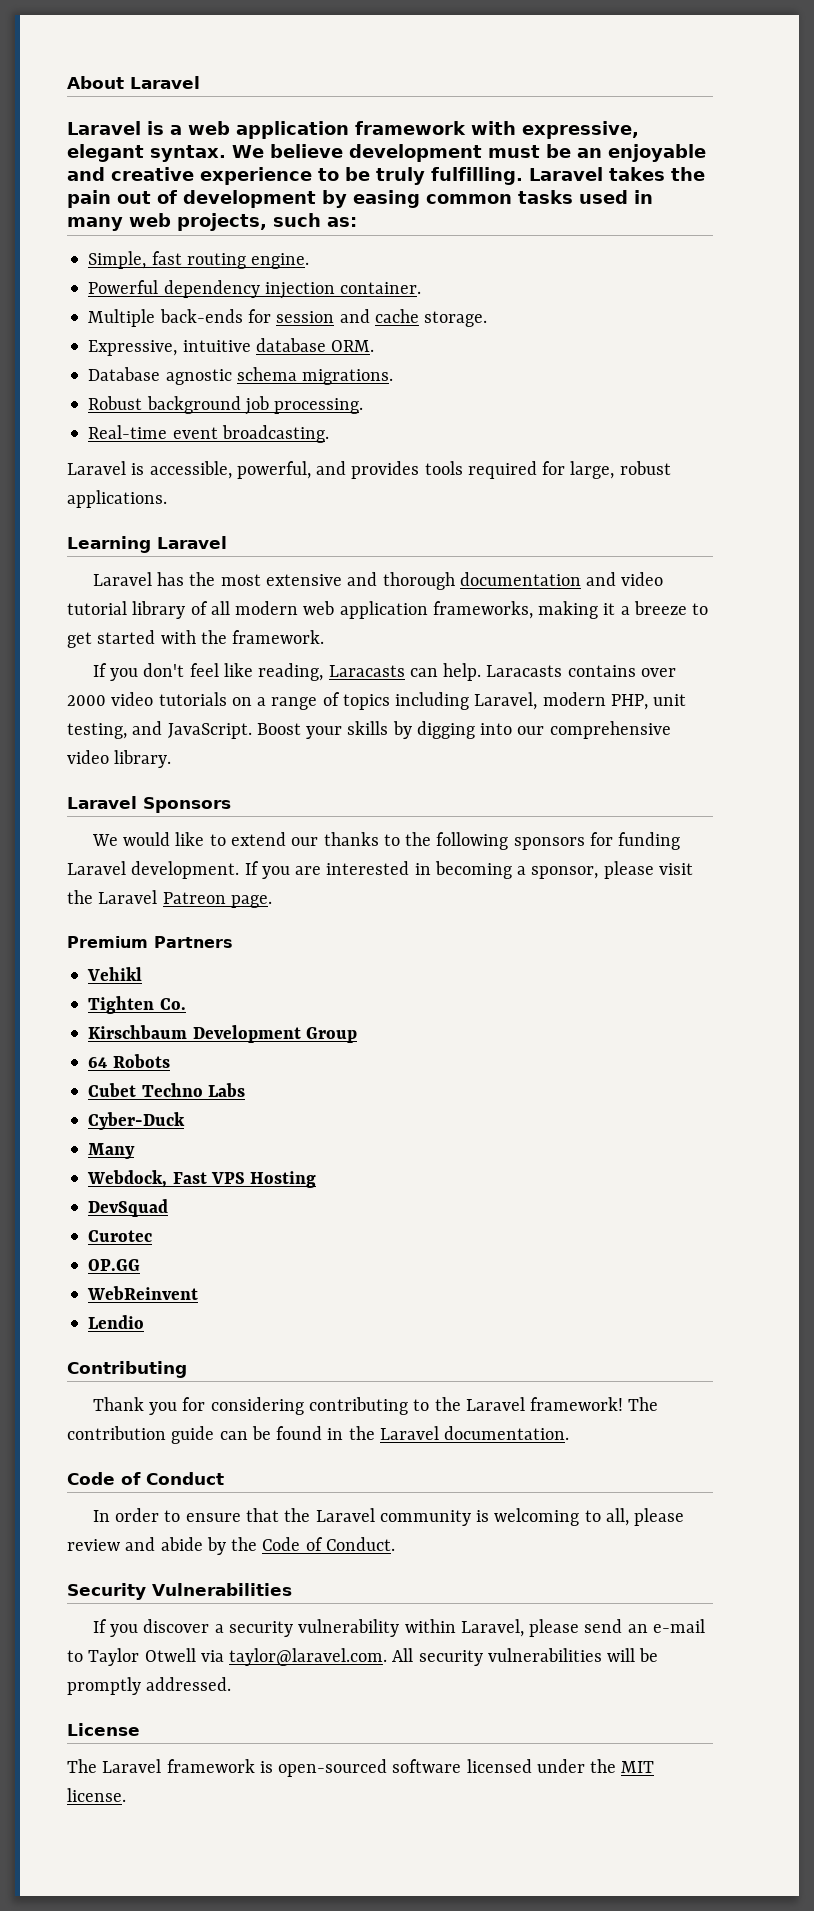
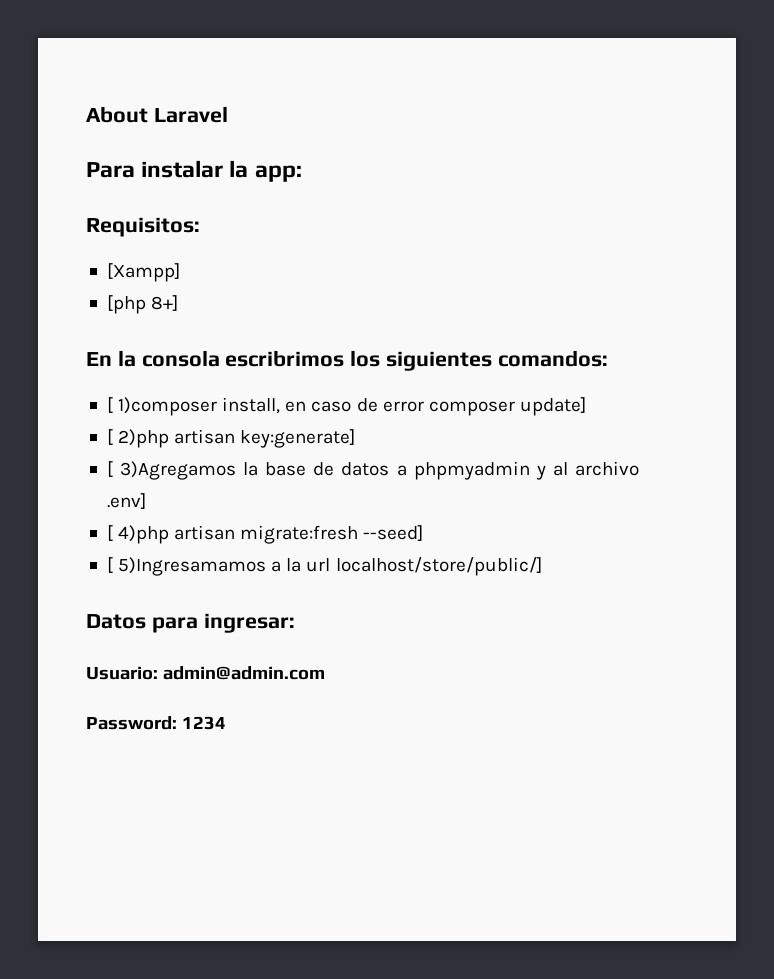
- Laravel is a web application framework with expressive, elegant syntax. We believe development must be an enjoyable and creative experience to be truly fulfilling. Laravel takes the pain out of development by easing common tasks used in many web projects, such as:
- Simple, fast routing engine.
- Powerful dependency injection container.
- Multiple back-ends for session and cache storage.
- Expressive, intuitive database ORM.
- Database agnostic schema migrations.
- Robust background job processing.
- Real-time event broadcasting.
- Laravel is accessible, powerful, and provides tools required for large, robust applications.
- Learning Laravel
- Laravel has the most extensive and thorough documentation and video tutorial library of all modern web application frameworks, making it a breeze to get started with the framework.
- If you don't feel like reading, Laracasts can help. Laracasts contains over 2000 video tutorials on a range of topics including Laravel, modern PHP, unit testing, and JavaScript. Boost your skills by digging into our comprehensive video library.
- Laravel Sponsors
- We would like to extend our thanks to the following sponsors for funding Laravel development. If you are interested in becoming a sponsor, please visit the Laravel Patreon page.
- Premium Partners
- Vehikl
- Tighten Co.
- Kirschbaum Development Group
- 64 Robots
- Cubet Techno Labs
- Cyber-Duck
- Many
- Webdock, Fast VPS Hosting
- DevSquad
- Curotec
- OP.GG
- WebReinvent
- Lendio
- Contributing
- Thank you for considering contributing to the Laravel framework! The contribution guide can be found in the Laravel documentation.
- Code of Conduct
- In order to ensure that the Laravel community is welcoming to all, please review and abide by the Code of Conduct.
- Security Vulnerabilities
- If you discover a security vulnerability within Laravel, please send an e-mail to Taylor Otwell via taylor@laravel.com. All security vulnerabilities will be promptly addressed.
- License
- The Laravel framework is open-sourced software licensed under the MIT license.
+ Para instalar la app:
+ Requisitos:
+ [Xampp]
+ [php 8+]
+ En la consola escribrimos los siguientes comandos:
+ [ 1)composer install, en caso de error composer update]
+ [ 2)php artisan key:generate]
+ [ 3)Agregamos la base de datos a phpmyadmin y al archivo .env]
+ [ 4)php artisan migrate:fresh --seed]
+ [ 5)Ingresamamos a la url localhost/store/public/]
+ Datos para ingresar:
+ Usuario: admin@admin.com
+ Password: 1234

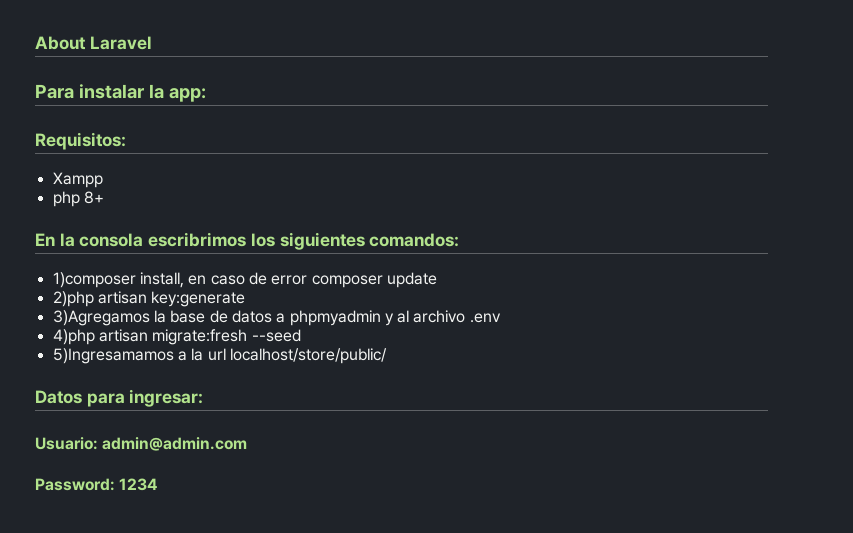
- [Xampp]
- [php 8+]
+ Xampp
+ php 8+
- [ 1)composer install, en caso de error composer update]
- [ 2)php artisan key:generate]
- [ 3)Agregamos la base de datos a phpmyadmin y al archivo .env]
- [ 4)php artisan migrate:fresh --seed]
- [ 5)Ingresamamos a la url localhost/store/public/]
+ 1)composer install, en caso de error composer update
+ 2)php artisan key:generate
+ 3)Agregamos la base de datos a phpmyadmin y al archivo .env
+ 4)php artisan migrate:fresh --seed
+ 5)Ingresamamos a la url localhost/store/public/

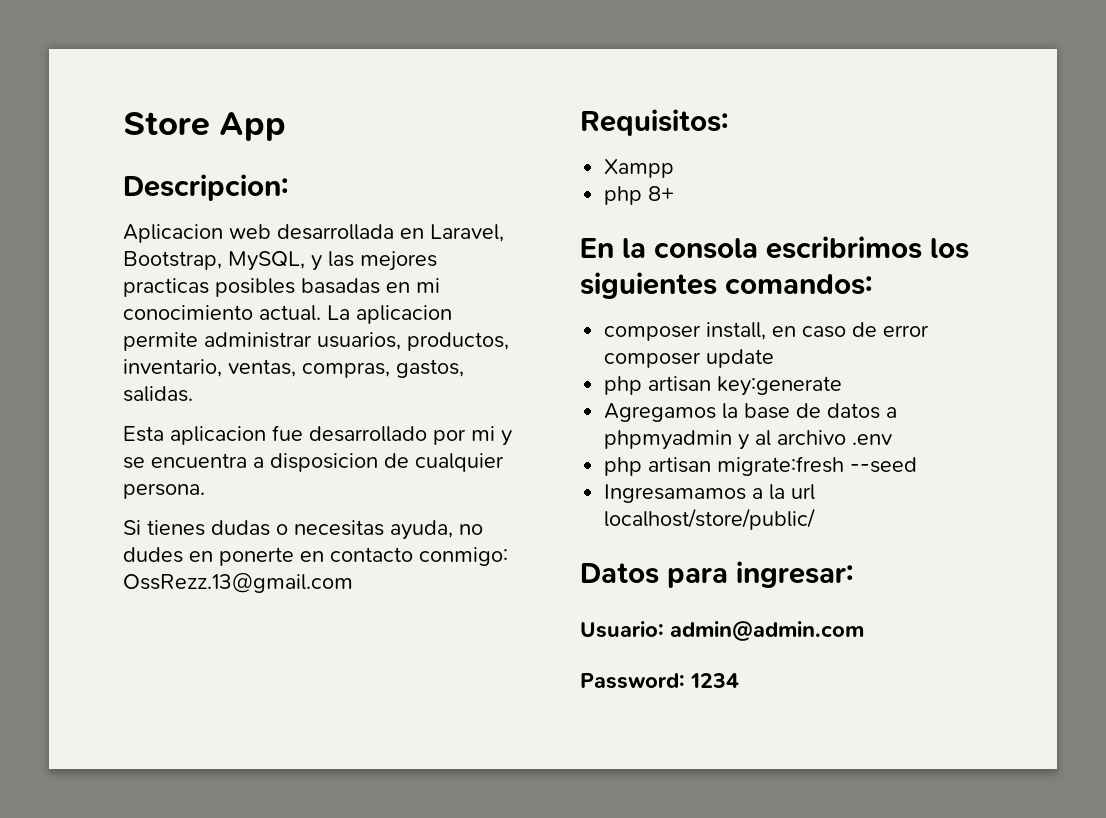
- About Laravel
- Para instalar la app:
+ Store App
+ Descripcion:
+ Aplicacion web desarrollada en Laravel, Bootstrap, MySQL, y las mejores practicas posibles basadas en mi conocimiento actual. La aplicacion permite administrar usuarios, productos, inventario, ventas, compras, gastos, salidas.
+ Esta aplicacion fue desarrollado por mi y se encuentra a disposicion de cualquier persona.
+ Si tienes dudas o necesitas ayuda, no dudes en ponerte en contacto conmigo: OssRezz.13@gmail.com
- 1)composer install, en caso de error composer update
+ composer install, en caso de error composer update
- 2)php artisan key:generate
+ php artisan key:generate
- 3)Agregamos la base de datos a phpmyadmin y al archivo .env
+ Agregamos la base de datos a phpmyadmin y al archivo .env
- 4)php artisan migrate:fresh --seed
+ php artisan migrate:fresh --seed
- 5)Ingresamamos a la url localhost/store/public/
+ Ingresamamos a la url localhost/store/public/

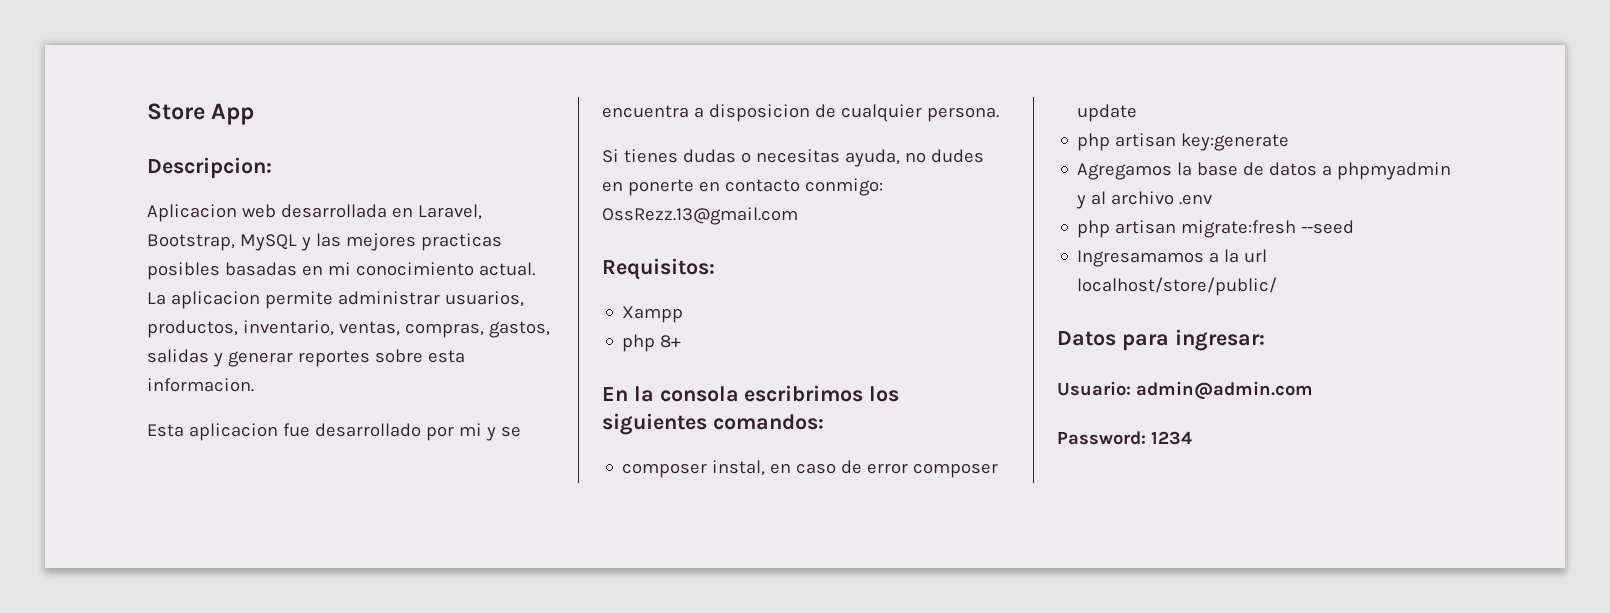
- Aplicacion web desarrollada en Laravel, Bootstrap, MySQL, y las mejores practicas posibles basadas en mi conocimiento actual.
+ Aplicacion web desarrollada en Laravel, Bootstrap, MySQL y las mejores practicas posibles basadas en mi conocimiento actual.
- La aplicacion permite administrar usuarios, productos, inventario, ventas, compras, gastos, salidas.
+ La aplicacion permite administrar usuarios, productos, inventario, ventas, compras, gastos, salidas y generar reportes sobre esta informacion.
- composer install, en caso de error composer update
+ composer instal, en caso de error composer update

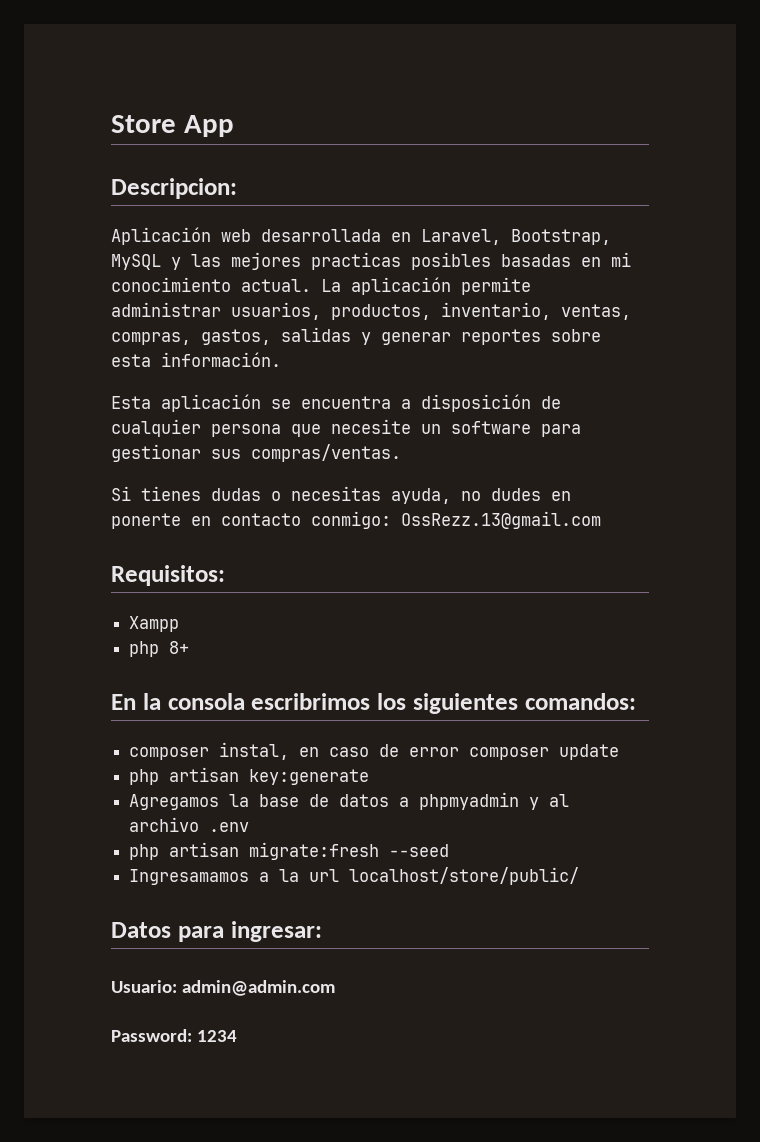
- Aplicacion web desarrollada en Laravel, Bootstrap, MySQL y las mejores practicas posibles basadas en mi conocimiento actual.
+ Aplicación web desarrollada en Laravel, Bootstrap, MySQL y las mejores practicas posibles basadas en mi conocimiento actual.
- La aplicacion permite administrar usuarios, productos, inventario, ventas, compras, gastos, salidas y generar reportes sobre esta informacion.
+ La aplicación permite administrar usuarios, productos, inventario, ventas, compras, gastos, salidas y generar reportes sobre esta información.
- Esta aplicacion fue desarrollado por mi y se encuentra a disposicion de cualquier persona.
+ Esta aplicación se encuentra a disposición de cualquier persona que necesite un software para gestionar sus compras/ventas.

